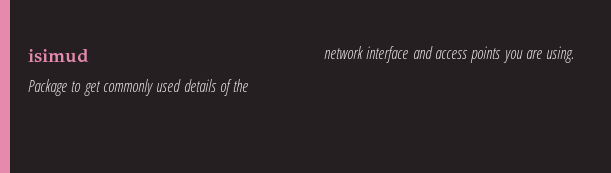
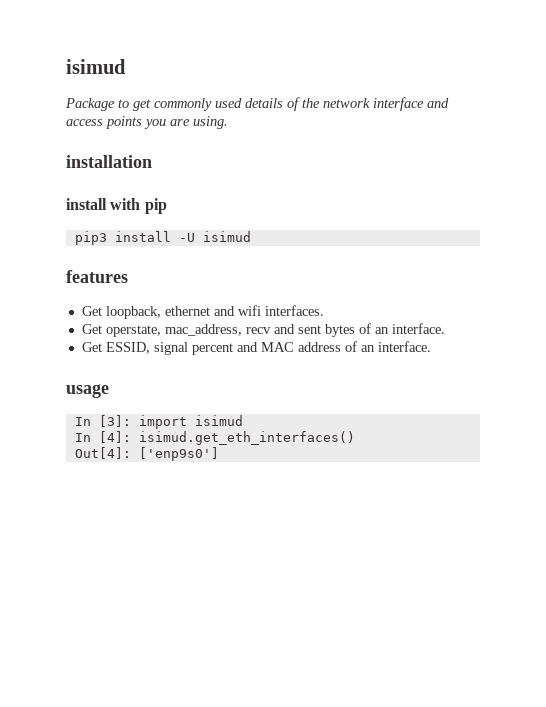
+ installation
+ install with pip
+ pip3 install -U isimud
+ features
+ Get loopback, ethernet and wifi interfaces.
+ Get operstate, mac_address, recv and sent bytes of an interface.
+ Get ESSID, signal percent and MAC address of an interface.
+ usage
+ In [3]: import isimud
+ In [4]: isimud.get_eth_interfaces()
+ Out[4]: ['enp9s0']

